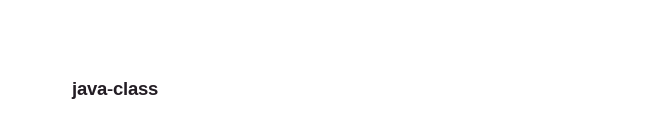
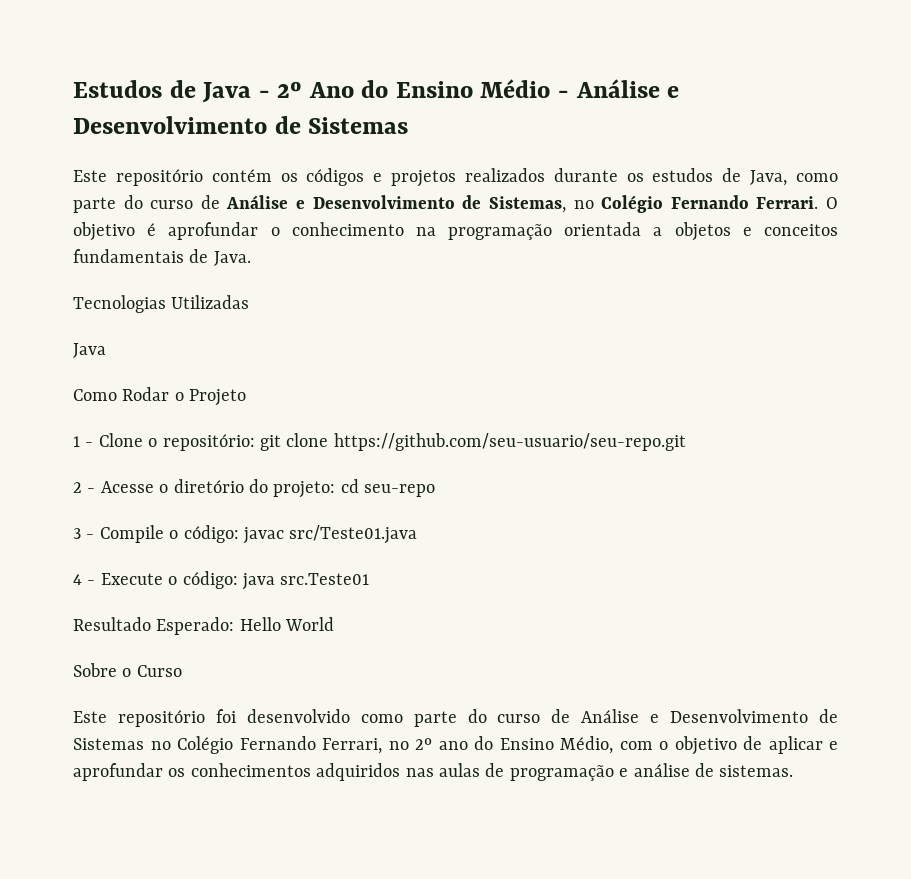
- java-class
+ Estudos de Java - 2º Ano do Ensino Médio - Análise e Desenvolvimento de Sistemas
+ Este repositório contém os códigos e projetos realizados durante os estudos de Java, como parte do curso de Análise e Desenvolvimento de Sistemas, no Colégio Fernando Ferrari. O objetivo é aprofundar o conhecimento na programação orientada a objetos e conceitos fundamentais de Java.
+ Tecnologias Utilizadas
+ Java
+ Como Rodar o Projeto
+ 1 - Clone o repositório: git clone https://github.com/seu-usuario/seu-repo.git
+ 2 - Acesse o diretório do projeto: cd seu-repo
+ 3 - Compile o código: javac src/Teste01.java
+ 4 - Execute o código: java src.Teste01
+ Resultado Esperado: Hello World
+ Sobre o Curso
+ Este repositório foi desenvolvido como parte do curso de Análise e Desenvolvimento de Sistemas no Colégio Fernando Ferrari, no 2º ano do Ensino Médio, com o objetivo de aplicar e aprofundar os conhecimentos adquiridos nas aulas de programação e análise de sistemas.

